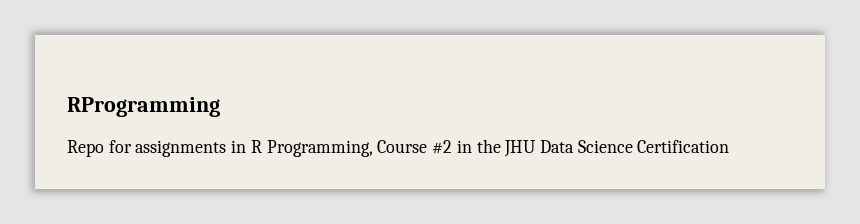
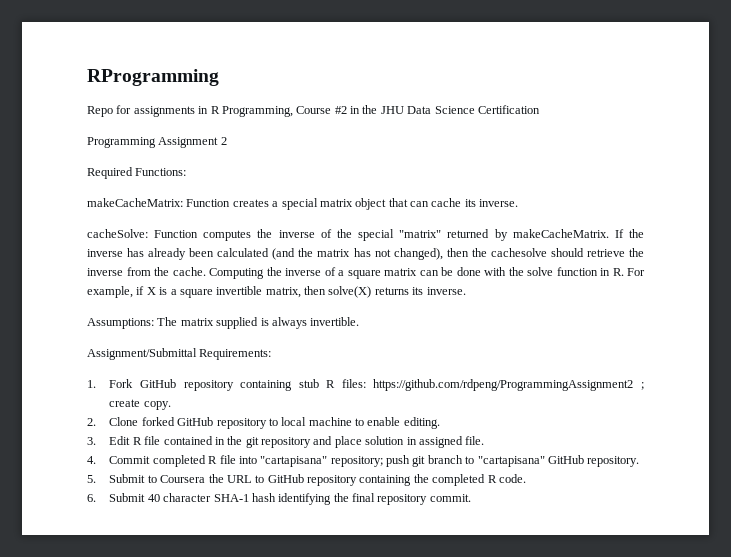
+ Programming Assignment 2
+ Required Functions:
+ makeCacheMatrix: Function creates a special matrix object that can cache its inverse.
+ cacheSolve: Function computes the inverse of the special "matrix" returned by makeCacheMatrix. If the inverse has already been calculated (and the matrix has not changed), then the cachesolve should retrieve the inverse from the cache. Computing the inverse of a square matrix can be done with the solve function in R. For example, if X is a square invertible matrix, then solve(X) returns its inverse.
+ Assumptions: The matrix supplied is always invertible.
+ Assignment/Submittal Requirements:
+ 1. Fork GitHub repository containing stub R files: https://github.com/rdpeng/ProgrammingAssignment2 ; create copy.
+ 2. Clone forked GitHub repository to local machine to enable editing.
+ 3. Edit R file contained in the git repository and place solution in assigned file.
+ 4. Commit completed R file into "cartapisana" repository; push git branch to "cartapisana" GitHub repository.
+ 5. Submit to Coursera the URL to GitHub repository containing the completed R code.
+ 6. Submit 40 character SHA-1 hash identifying the final repository commit.

